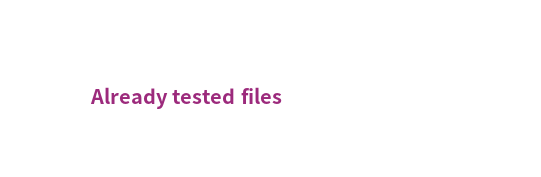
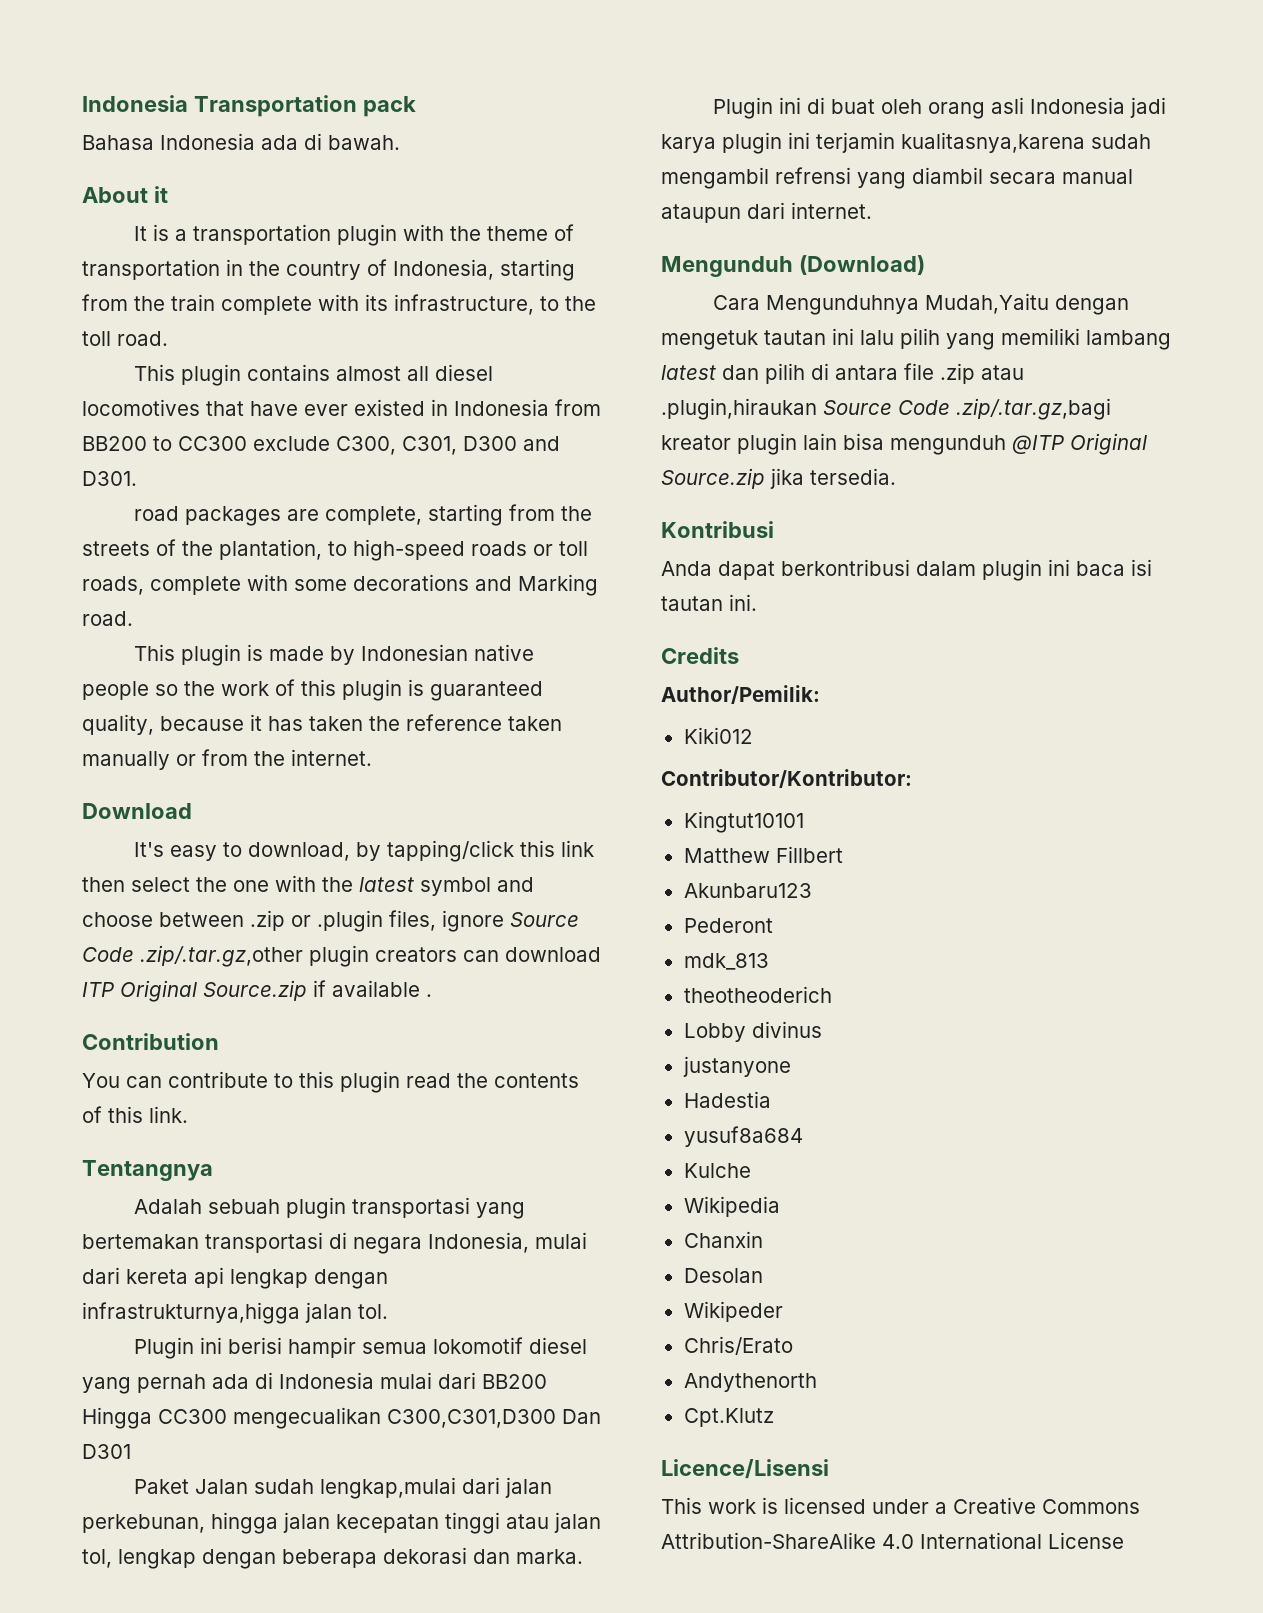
- Already tested files
+ Indonesia Transportation pack
+ Bahasa Indonesia ada di bawah.
+ About it
+ It is a transportation plugin with the theme of transportation in the country of Indonesia, starting from the train complete with its infrastructure, to the toll road.
+ This plugin contains almost all diesel locomotives that have ever existed in Indonesia from BB200 to CC300 exclude C300, C301, D300 and D301.
+ road packages are complete, starting from the streets of the plantation, to high-speed roads or toll roads, complete with some decorations and Marking road.
+ This plugin is made by Indonesian native people so the work of this plugin is guaranteed quality, because it has taken the reference taken manually or from the internet.
+ Download
+ It's easy to download, by tapping/click this link then select the one with the latest symbol and choose between .zip or .plugin files, ignore Source Code .zip/.tar.gz,other plugin creators can download ITP Original Source.zip if available .
+ Contribution
+ You can contribute to this plugin read the contents of this link.
+ Tentangnya
+ Adalah sebuah plugin transportasi yang bertemakan transportasi di negara Indonesia, mulai dari kereta api lengkap dengan infrastrukturnya,higga jalan tol.
+ Plugin ini berisi hampir semua lokomotif diesel yang pernah ada di Indonesia mulai dari BB200 Hingga CC300 mengecualikan C300,C301,D300 Dan D301
+ Paket Jalan sudah lengkap,mulai dari jalan perkebunan, hingga jalan kecepatan tinggi atau jalan tol, lengkap dengan beberapa dekorasi dan marka.
+ Plugin ini di buat oleh orang asli Indonesia jadi karya plugin ini terjamin kualitasnya,karena sudah mengambil refrensi yang diambil secara manual ataupun dari internet.
+ Mengunduh (Download)
+ Cara Mengunduhnya Mudah,Yaitu dengan mengetuk tautan ini lalu pilih yang memiliki lambang latest dan pilih di antara file .zip atau .plugin,hiraukan Source Code .zip/.tar.gz,bagi kreator plugin lain bisa mengunduh @ITP Original Source.zip jika tersedia.
+ Kontribusi
+ Anda dapat berkontribusi dalam plugin ini baca isi tautan ini.
+ Credits
+ Author/Pemilik:
+ Kiki012
+ Contributor/Kontributor:
+ Kingtut10101
+ Matthew Fillbert
+ Akunbaru123
+ Pederont
+ mdk_813
+ theotheoderich
+ Lobby divinus
+ justanyone
+ Hadestia
+ yusuf8a684
+ Kulche
+ Wikipedia
+ Chanxin
+ Desolan
+ Wikipeder
+ Chris/Erato
+ Andythenorth
+ Cpt.Klutz
+ Licence/Lisensi
+ This work is licensed under a Creative Commons Attribution-ShareAlike 4.0 International License

